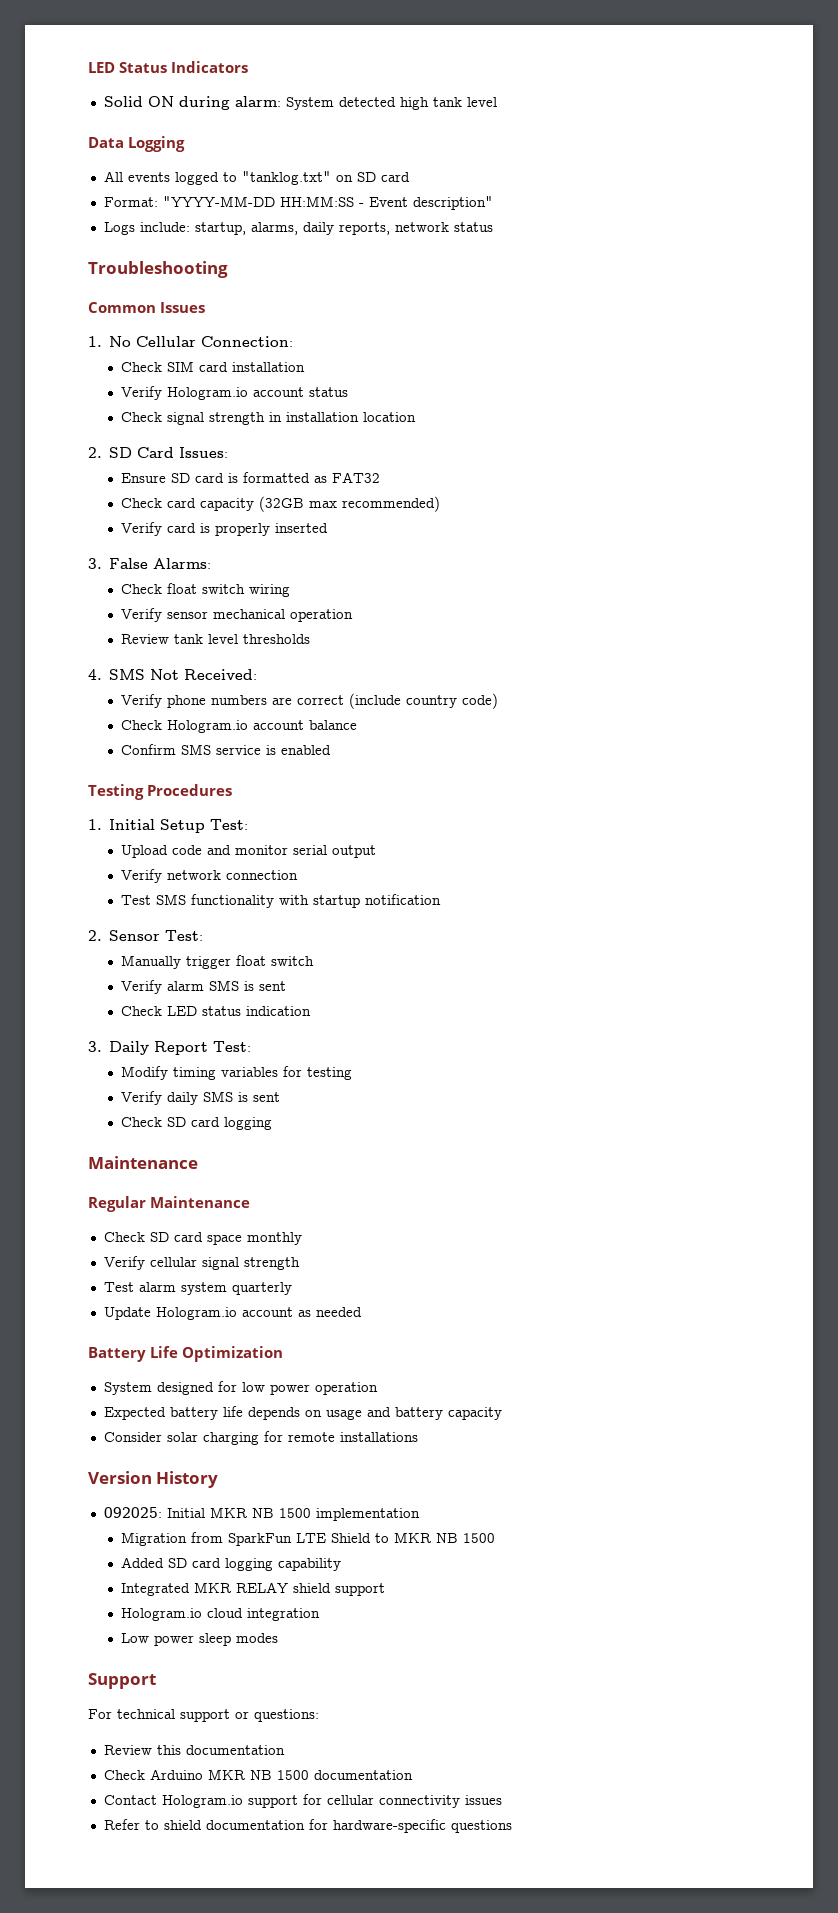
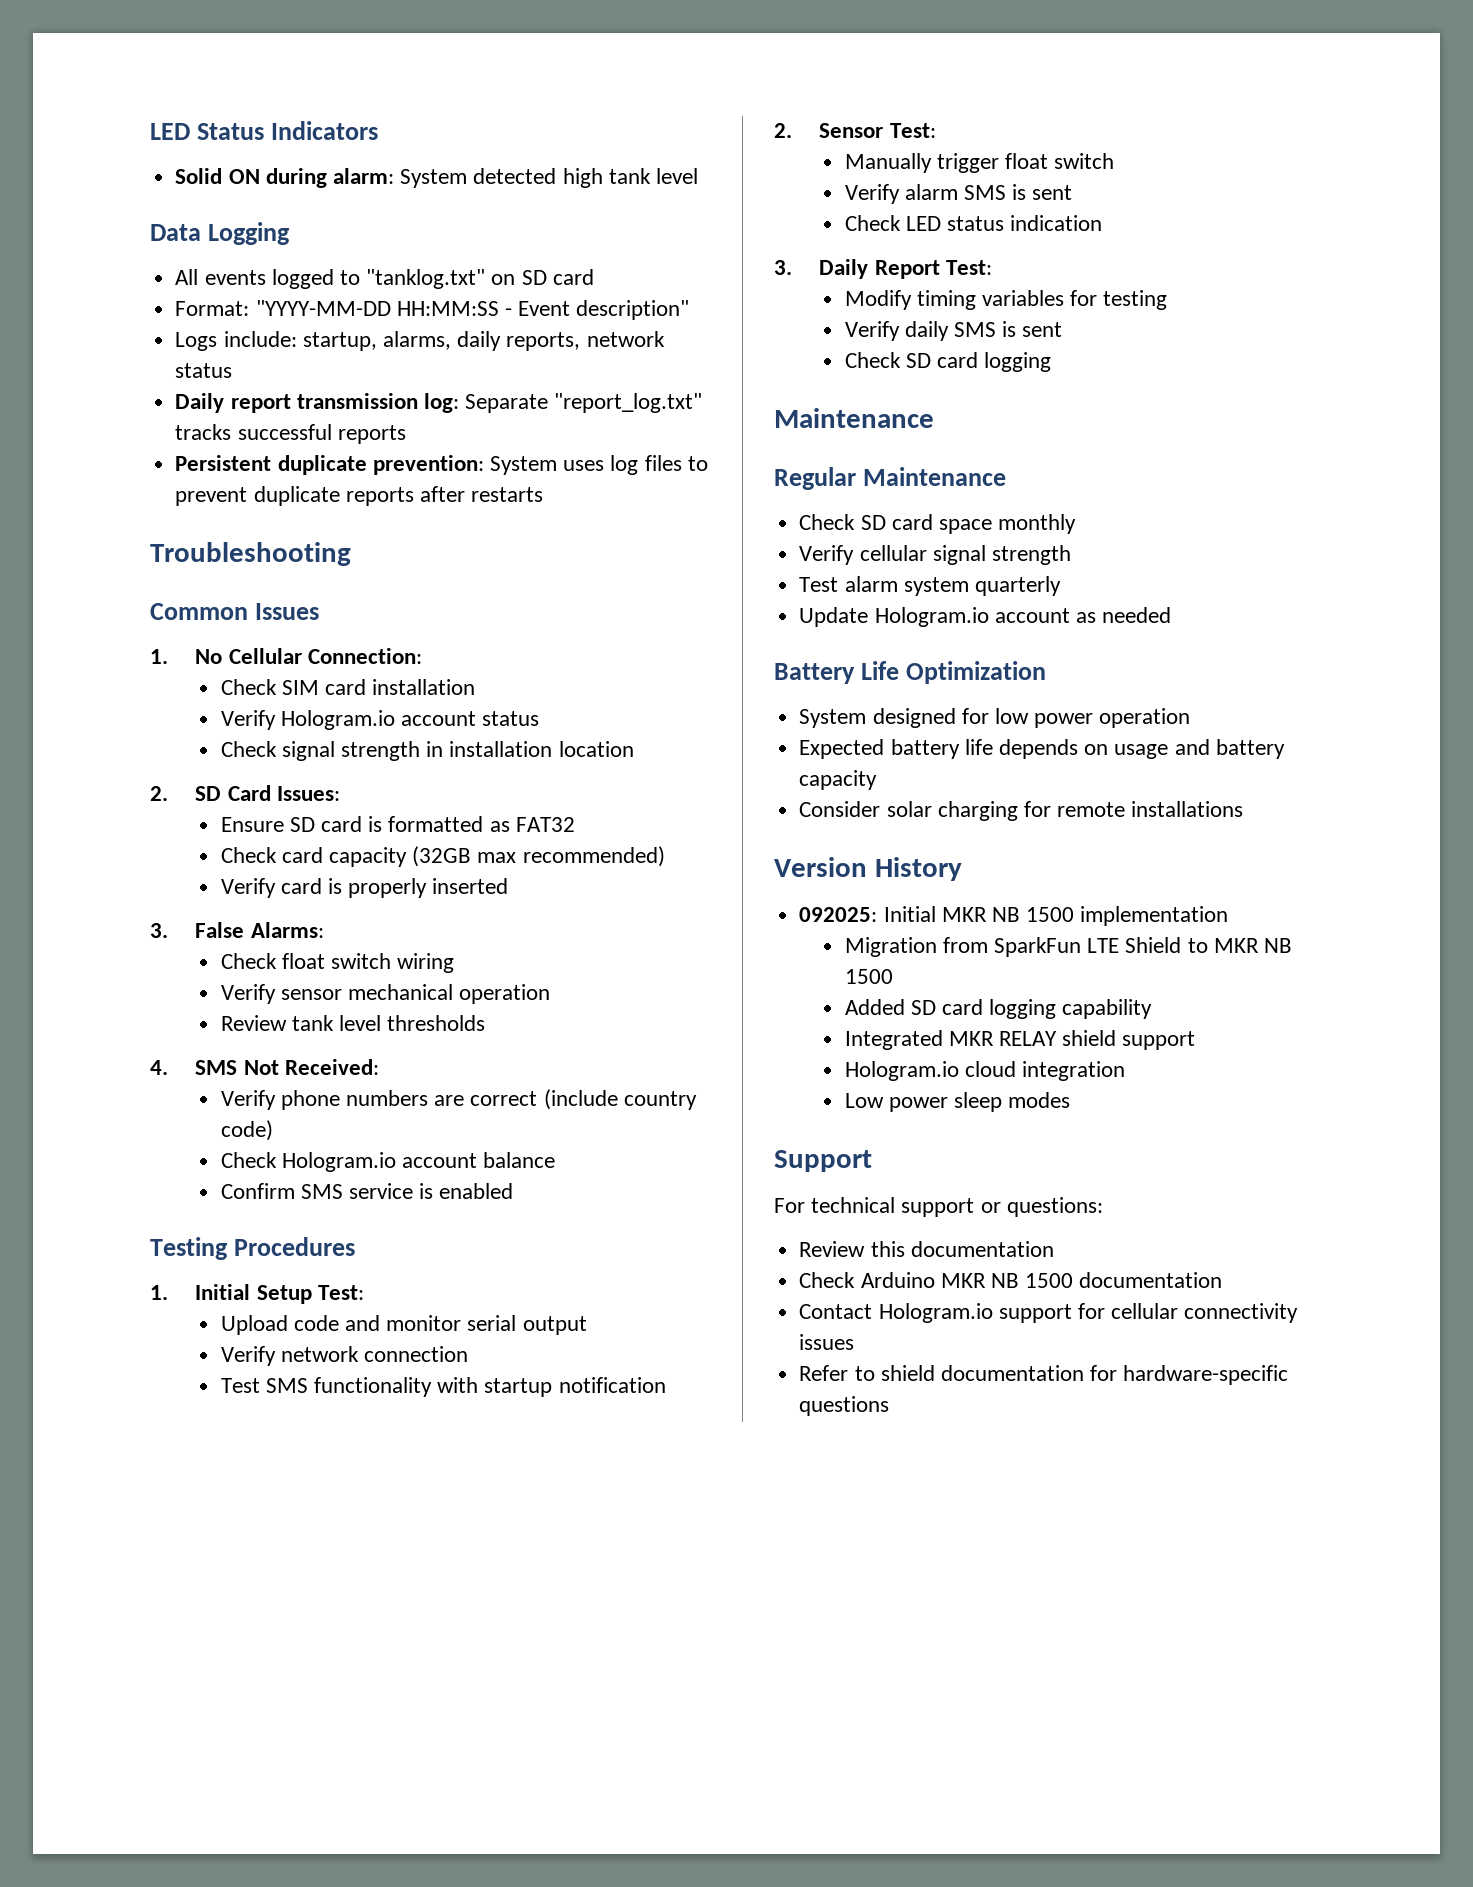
+ Daily report transmission log: Separate "report_log.txt" tracks successful reports
+ Persistent duplicate prevention: System uses log files to prevent duplicate reports after restarts

